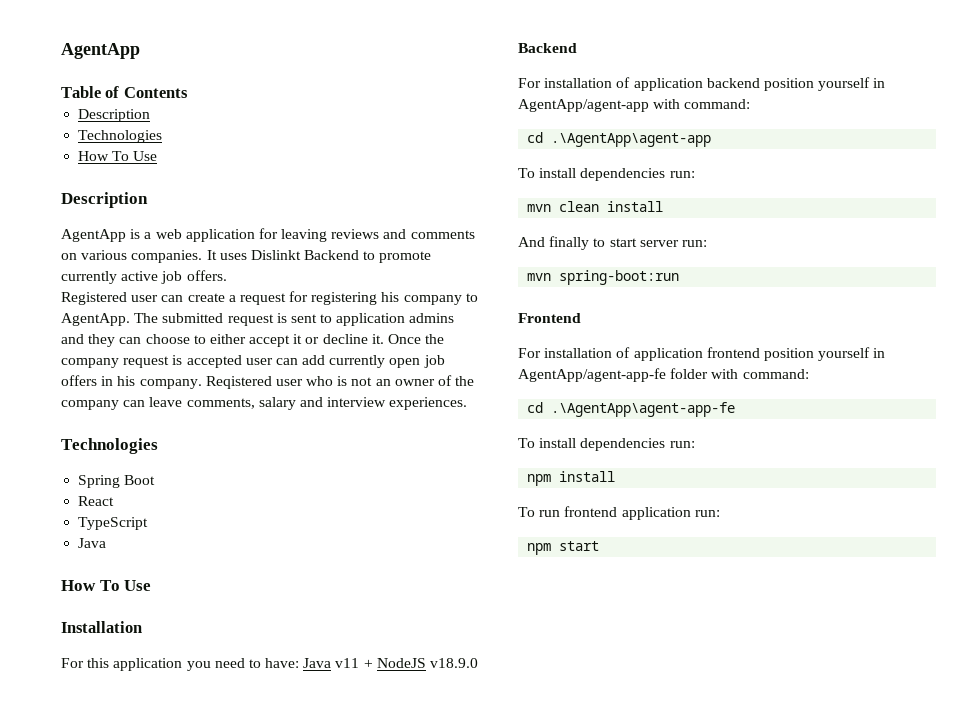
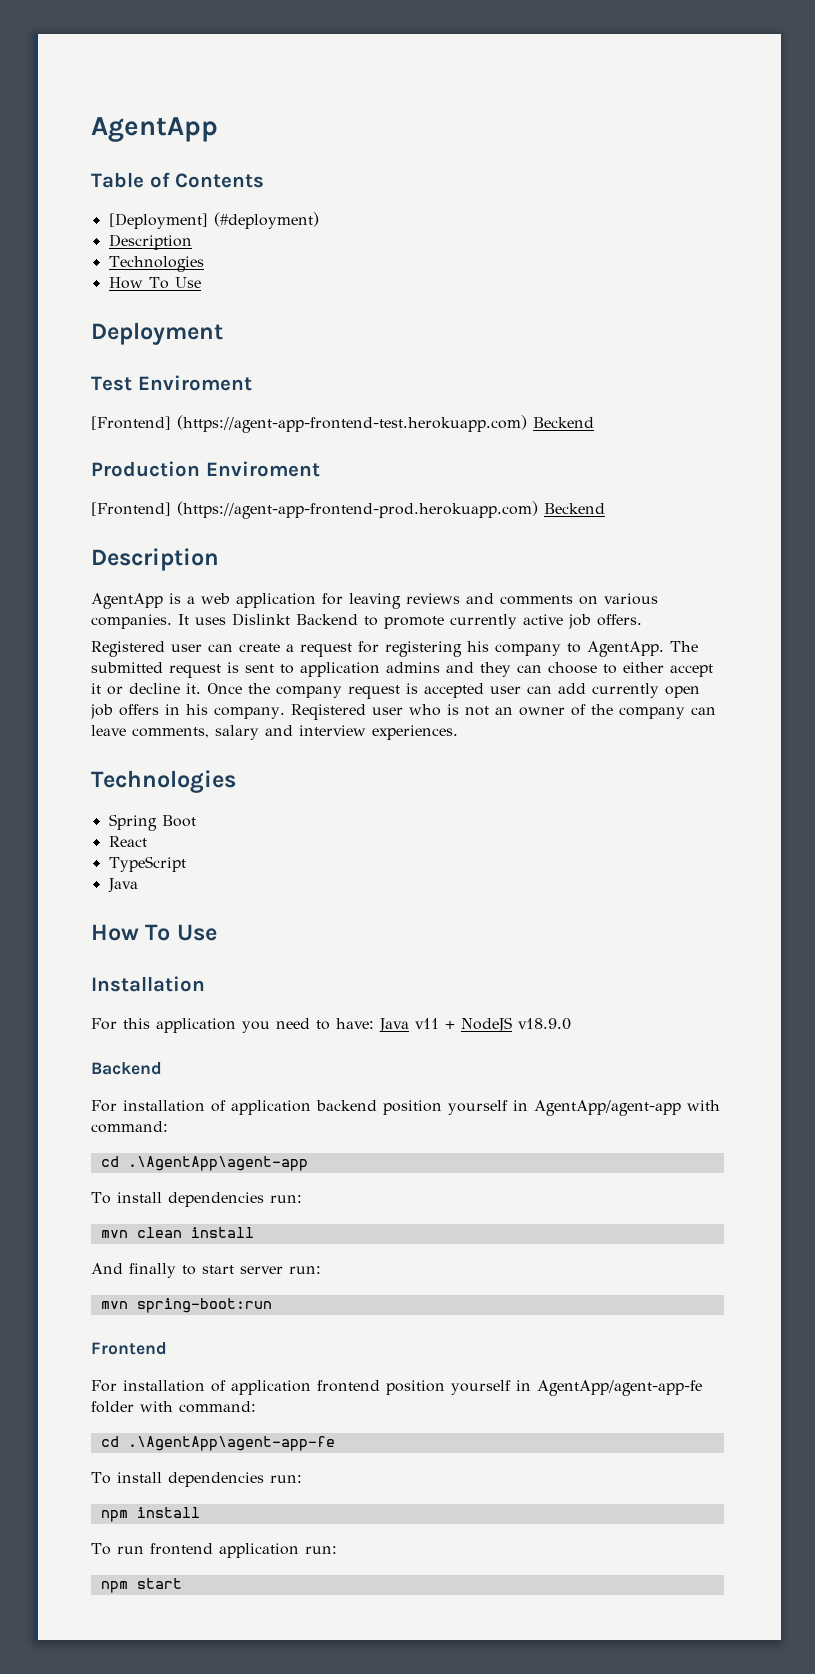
+ [Deployment] (#deployment)
+ Deployment
+ Test Enviroment
+ [Frontend] (https://agent-app-frontend-test.herokuapp.com) Beckend
+ Production Enviroment
+ [Frontend] (https://agent-app-frontend-prod.herokuapp.com) Beckend

